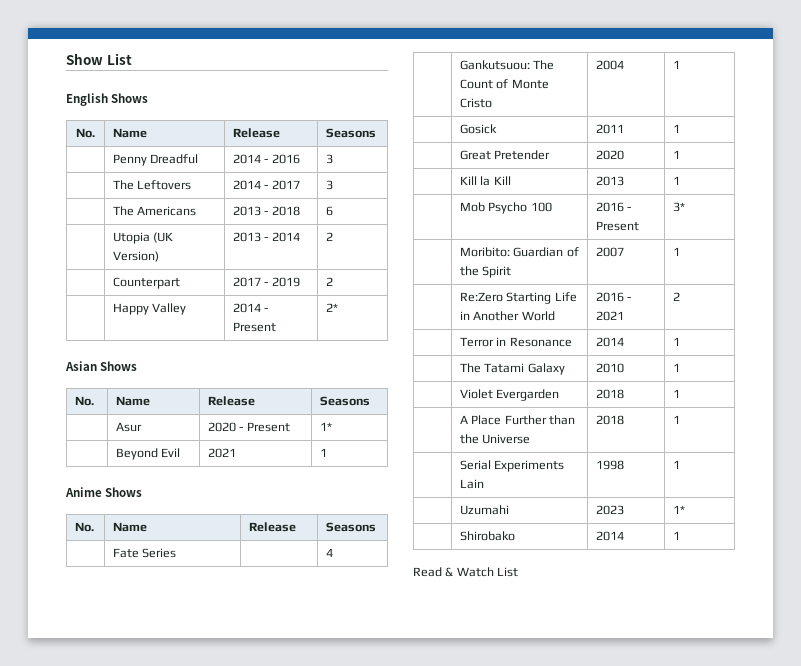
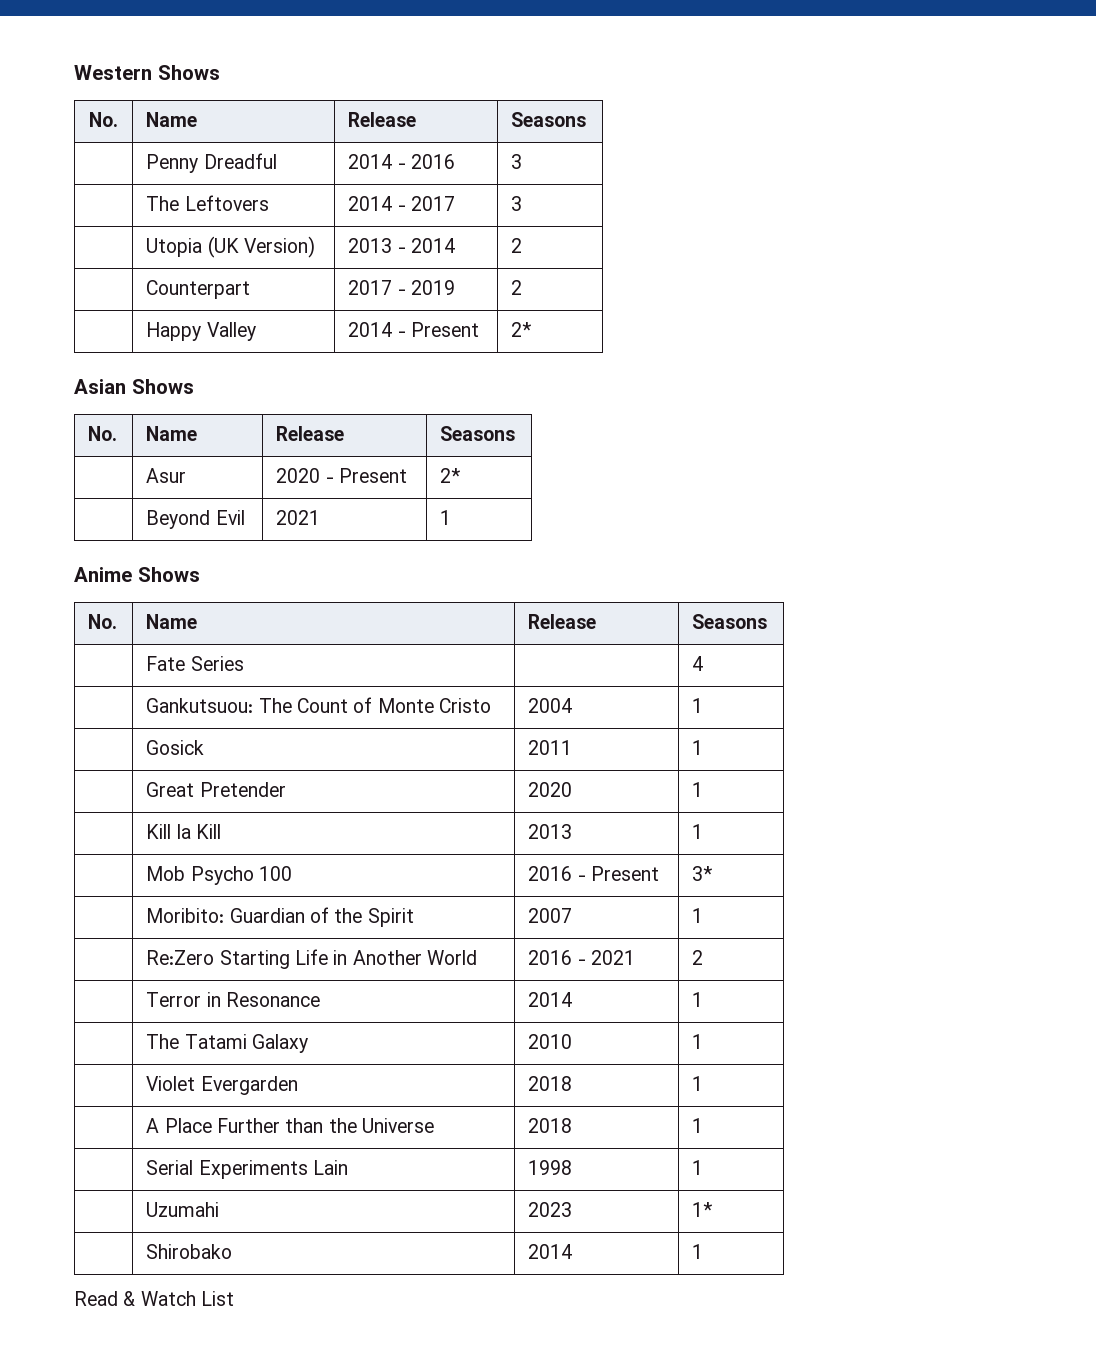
- Show List
- English Shows
+ Western Shows
- | The Americans | 2013 - 2018 | 6
- | Asur | 2020 - Present | 1*
+ | Asur | 2020 - Present | 2*

